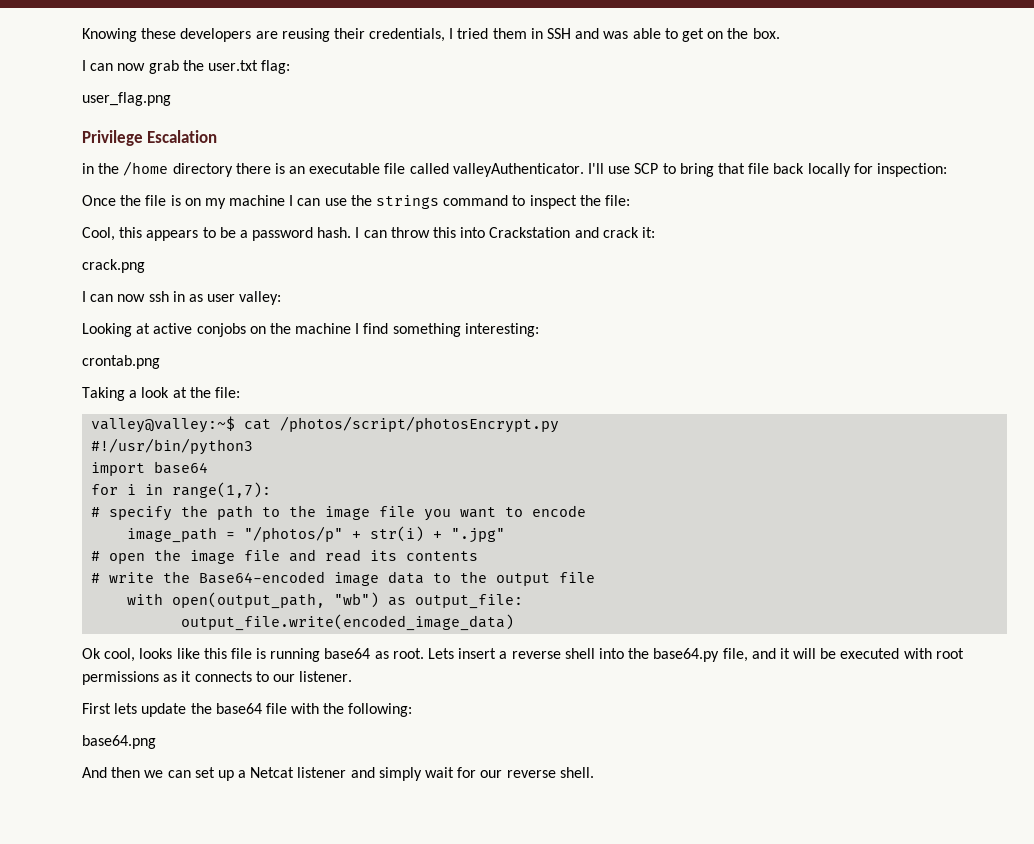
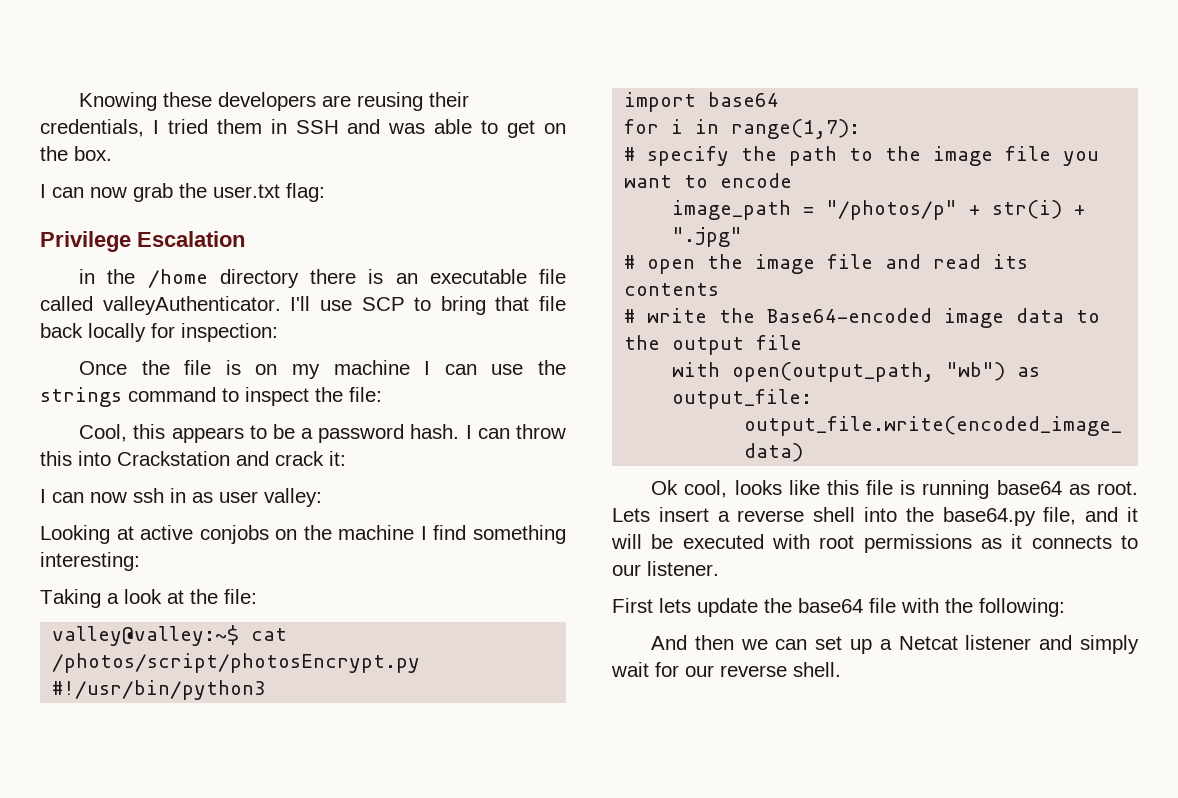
- user_flag.png
- crack.png
- crontab.png
- base64.png

